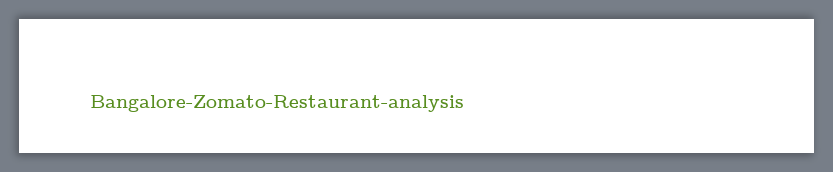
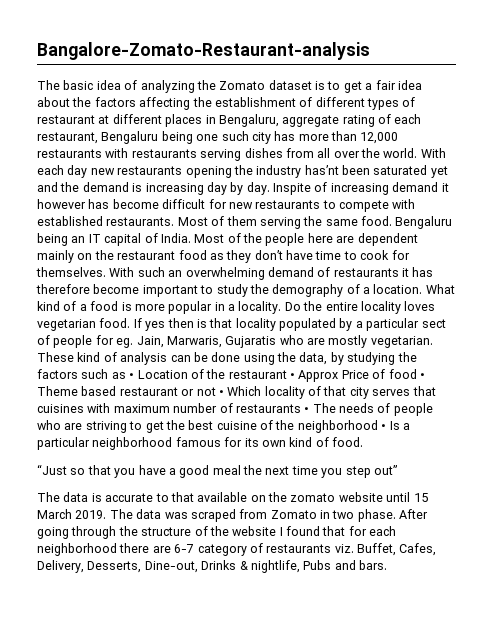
+ The basic idea of analyzing the Zomato dataset is to get a fair idea about the factors affecting the establishment of different types of restaurant at different places in Bengaluru, aggregate rating of each restaurant, Bengaluru being one such city has more than 12,000 restaurants with restaurants serving dishes from all over the world. With each day new restaurants opening the industry has’nt been saturated yet and the demand is increasing day by day. Inspite of increasing demand it however has become difficult for new restaurants to compete with established restaurants. Most of them serving the same food. Bengaluru being an IT capital of India. Most of the people here are dependent mainly on the restaurant food as they don’t have time to cook for themselves. With such an overwhelming demand of restaurants it has therefore become important to study the demography of a location. What kind of a food is more popular in a locality. Do the entire locality loves vegetarian food. If yes then is that locality populated by a particular sect of people for eg. Jain, Marwaris, Gujaratis who are mostly vegetarian. These kind of analysis can be done using the data, by studying the factors such as • Location of the restaurant • Approx Price of food • Theme based restaurant or not • Which locality of that city serves that cuisines with maximum number of restaurants • The needs of people who are striving to get the best cuisine of the neighborhood • Is a particular neighborhood famous for its own kind of food.
+ “Just so that you have a good meal the next time you step out”
+ The data is accurate to that available on the zomato website until 15 March 2019. The data was scraped from Zomato in two phase. After going through the structure of the website I found that for each neighborhood there are 6-7 category of restaurants viz. Buffet, Cafes, Delivery, Desserts, Dine-out, Drinks & nightlife, Pubs and bars.

